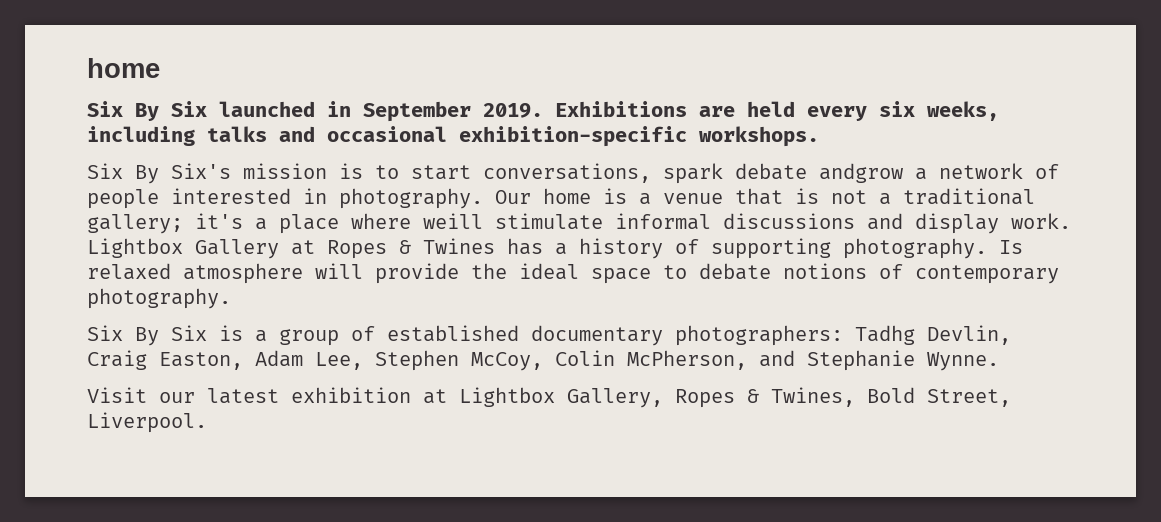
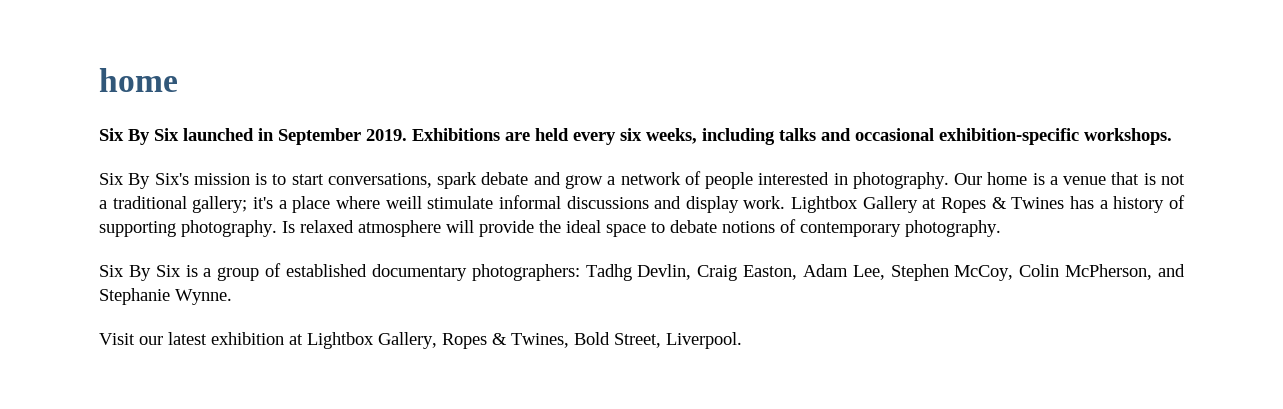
- Six By Six's mission is to start conversations, spark debate andgrow a network of people interested in photography.
+ Six By Six's mission is to start conversations, spark debate and grow a network of people interested in photography.

